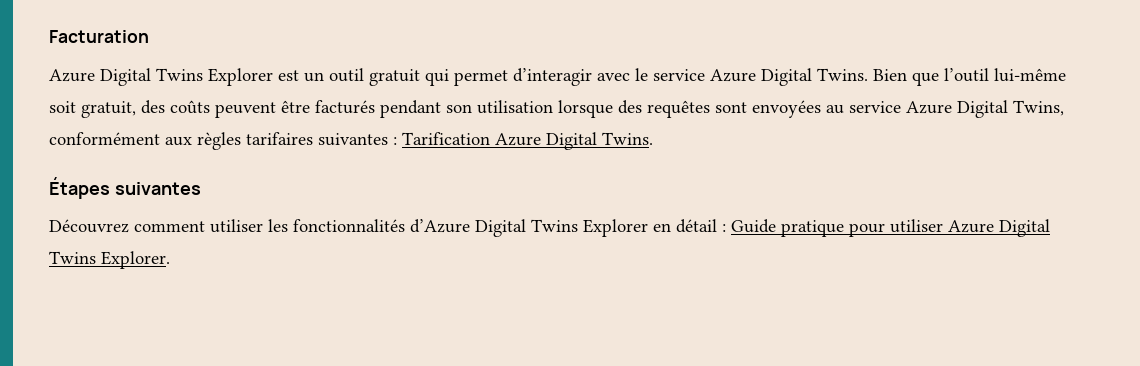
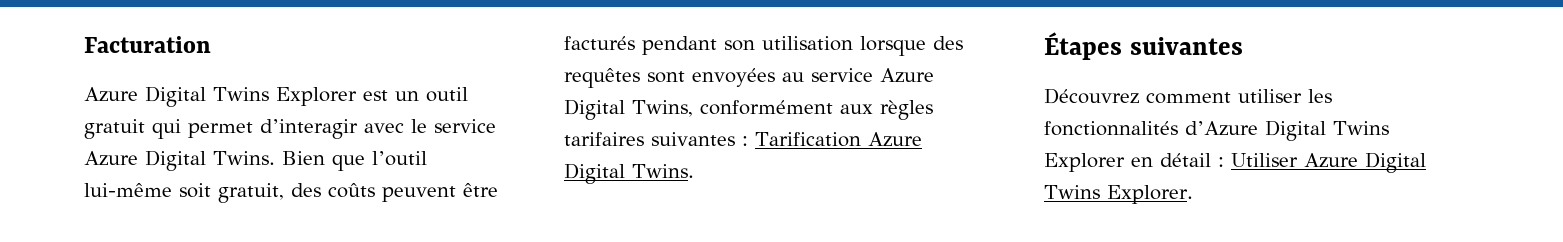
- Découvrez comment utiliser les fonctionnalités d’Azure Digital Twins Explorer en détail : Guide pratique pour utiliser Azure Digital Twins Explorer.
+ Découvrez comment utiliser les fonctionnalités d’Azure Digital Twins Explorer en détail : Utiliser Azure Digital Twins Explorer.

